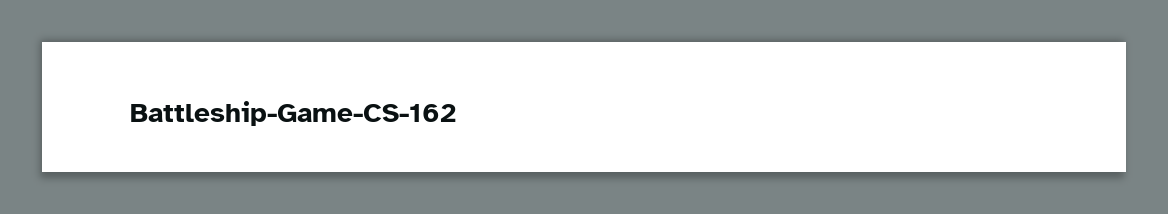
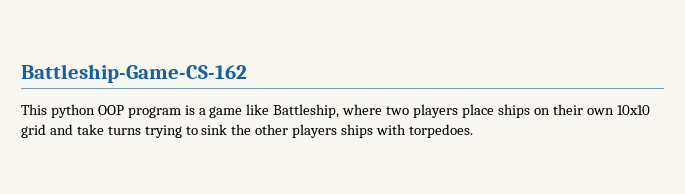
+ This python OOP program is a game like Battleship, where two players place ships on their own 10x10 grid and take turns trying to sink the other players ships with torpedoes.

